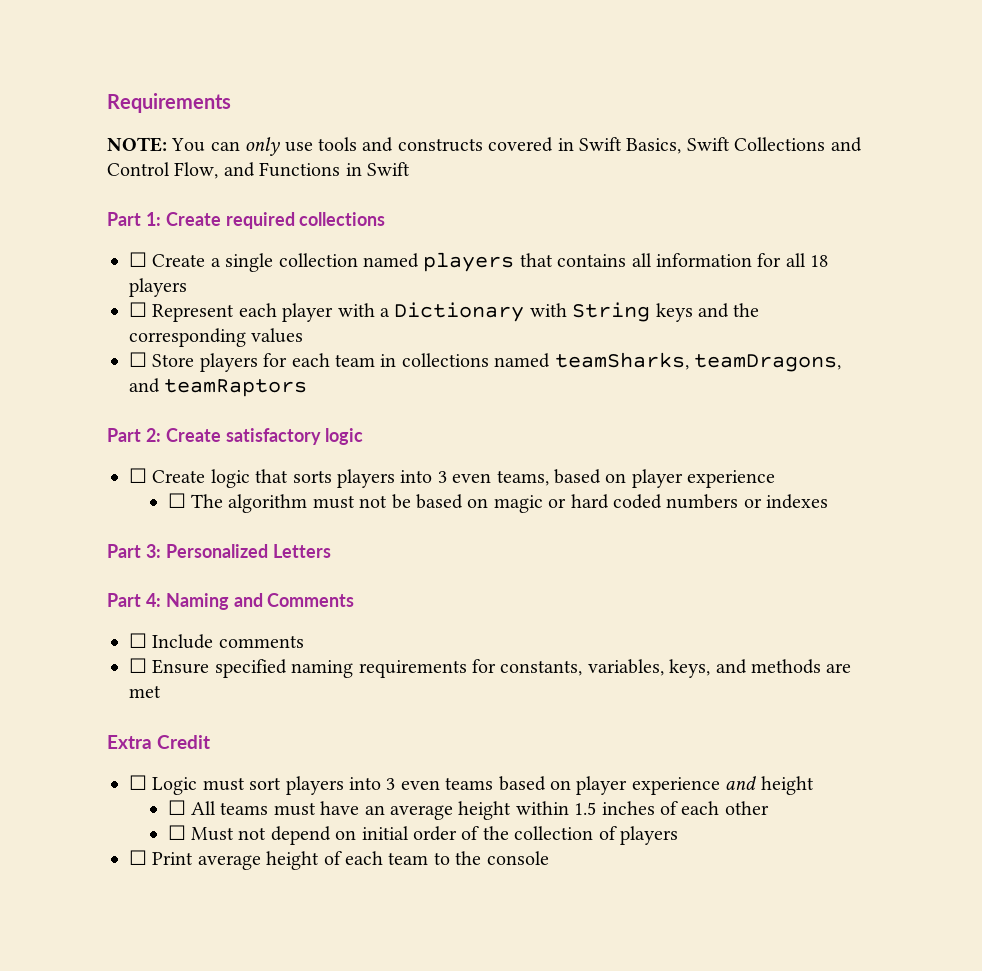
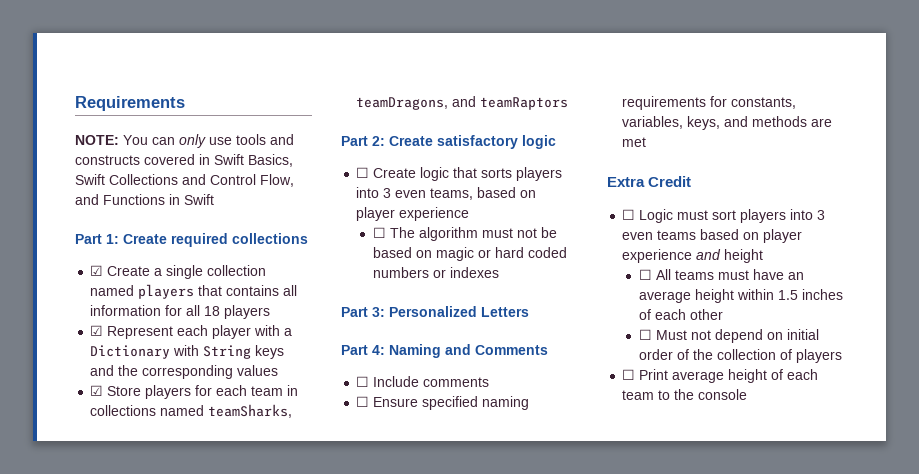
- ☐ Create a single collection named players that contains all information for all 18 players
+ ☑ Create a single collection named players that contains all information for all 18 players
- ☐ Represent each player with a Dictionary with String keys and the corresponding values
+ ☑ Represent each player with a Dictionary with String keys and the corresponding values
- ☐ Store players for each team in collections named teamSharks, teamDragons, and teamRaptors
+ ☑ Store players for each team in collections named teamSharks, teamDragons, and teamRaptors

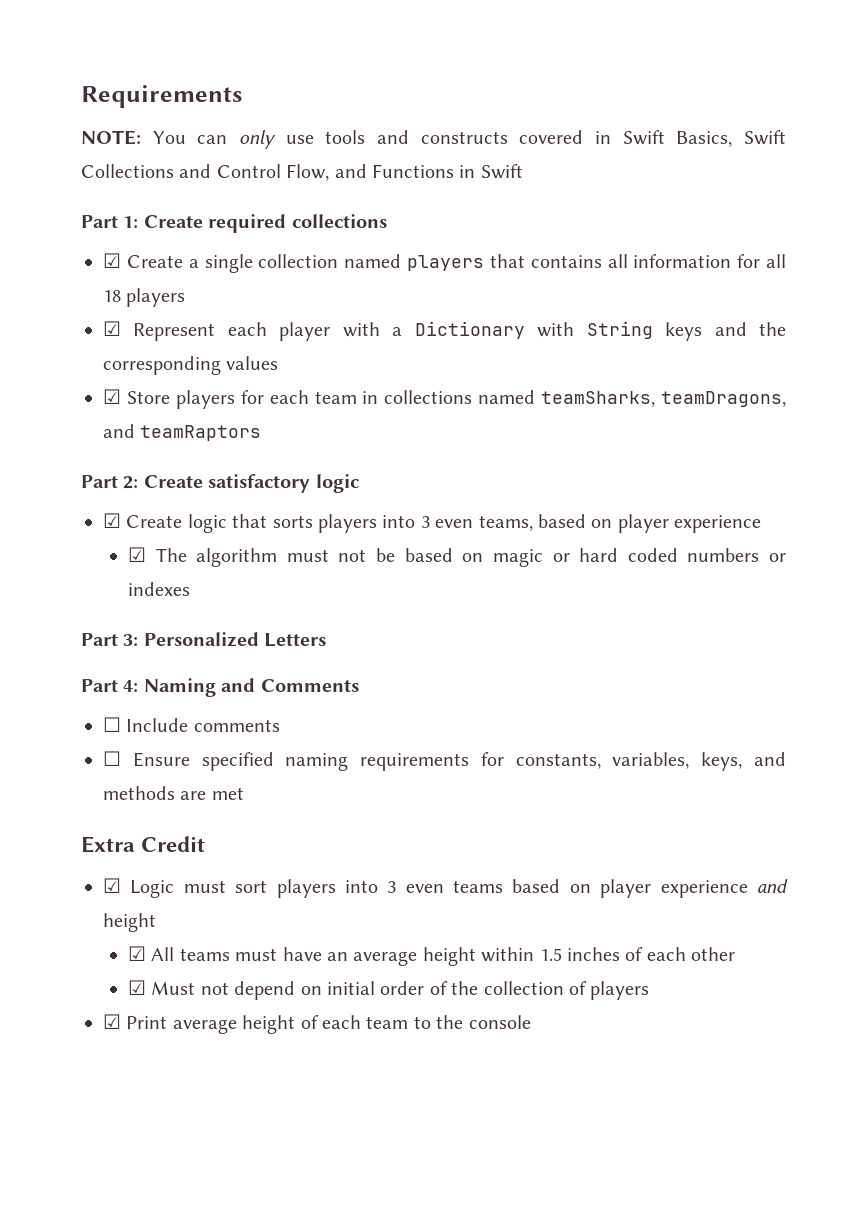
- ☐ Create logic that sorts players into 3 even teams, based on player experience
+ ☑ Create logic that sorts players into 3 even teams, based on player experience
- ☐ The algorithm must not be based on magic or hard coded numbers or indexes
+ ☑ The algorithm must not be based on magic or hard coded numbers or indexes
- ☐ Logic must sort players into 3 even teams based on player experience and height
+ ☑ Logic must sort players into 3 even teams based on player experience and height
- ☐ All teams must have an average height within 1.5 inches of each other
+ ☑ All teams must have an average height within 1.5 inches of each other
- ☐ Must not depend on initial order of the collection of players
+ ☑ Must not depend on initial order of the collection of players
- ☐ Print average height of each team to the console
+ ☑ Print average height of each team to the console

